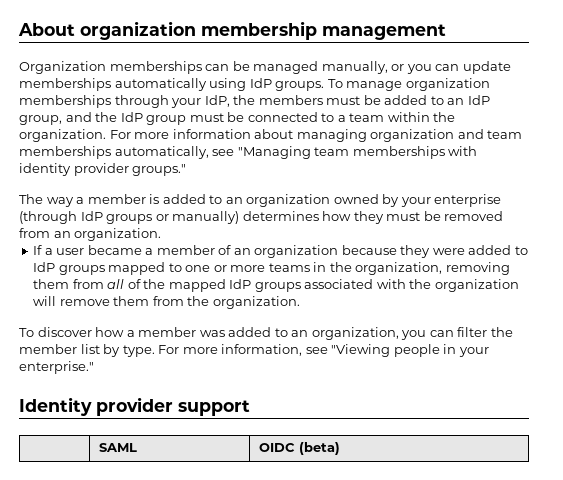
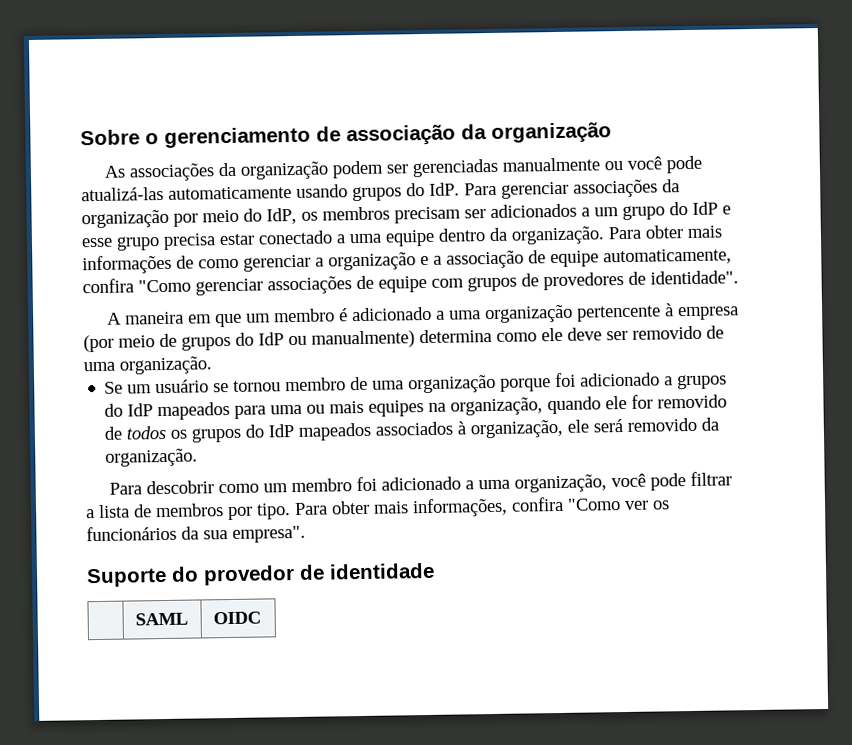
- About organization membership management
- Organization memberships can be managed manually, or you can update memberships automatically using IdP groups. To manage organization memberships through your IdP, the members must be added to an IdP group, and the IdP group must be connected to a team within the organization. For more information about managing organization and team memberships automatically, see "Managing team memberships with identity provider groups."
- The way a member is added to an organization owned by your enterprise (through IdP groups or manually) determines how they must be removed from an organization.
- If a user became a member of an organization because they were added to IdP groups mapped to one or more teams in the organization, removing them from all of the mapped IdP groups associated with the organization will remove them from the organization.
- To discover how a member was added to an organization, you can filter the member list by type. For more information, see "Viewing people in your enterprise."
- Identity provider support
+ Sobre o gerenciamento de associação da organização
+ As associações da organização podem ser gerenciadas manualmente ou você pode atualizá-las automaticamente usando grupos do IdP. Para gerenciar associações da organização por meio do IdP, os membros precisam ser adicionados a um grupo do IdP e esse grupo precisa estar conectado a uma equipe dentro da organização. Para obter mais informações de como gerenciar a organização e a associação de equipe automaticamente, confira "Como gerenciar associações de equipe com grupos de provedores de identidade".
+ A maneira em que um membro é adicionado a uma organização pertencente à empresa (por meio de grupos do IdP ou manualmente) determina como ele deve ser removido de uma organização.
+ Se um usuário se tornou membro de uma organização porque foi adicionado a grupos do IdP mapeados para uma ou mais equipes na organização, quando ele for removido de todos os grupos do IdP mapeados associados à organização, ele será removido da organização.
+ Para descobrir como um membro foi adicionado a uma organização, você pode filtrar a lista de membros por tipo. Para obter mais informações, confira "Como ver os funcionários da sua empresa".
+ Suporte do provedor de identidade
- | SAML | OIDC (beta)
+ | SAML | OIDC

